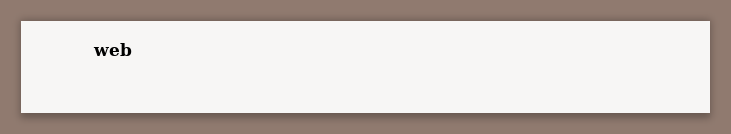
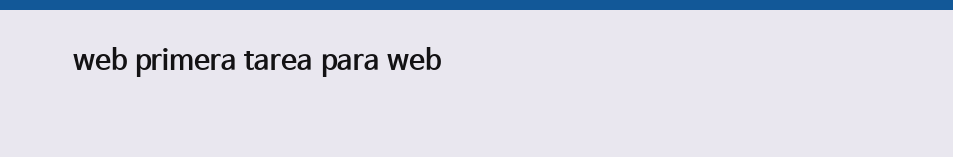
- web
+ web primera tarea para web

